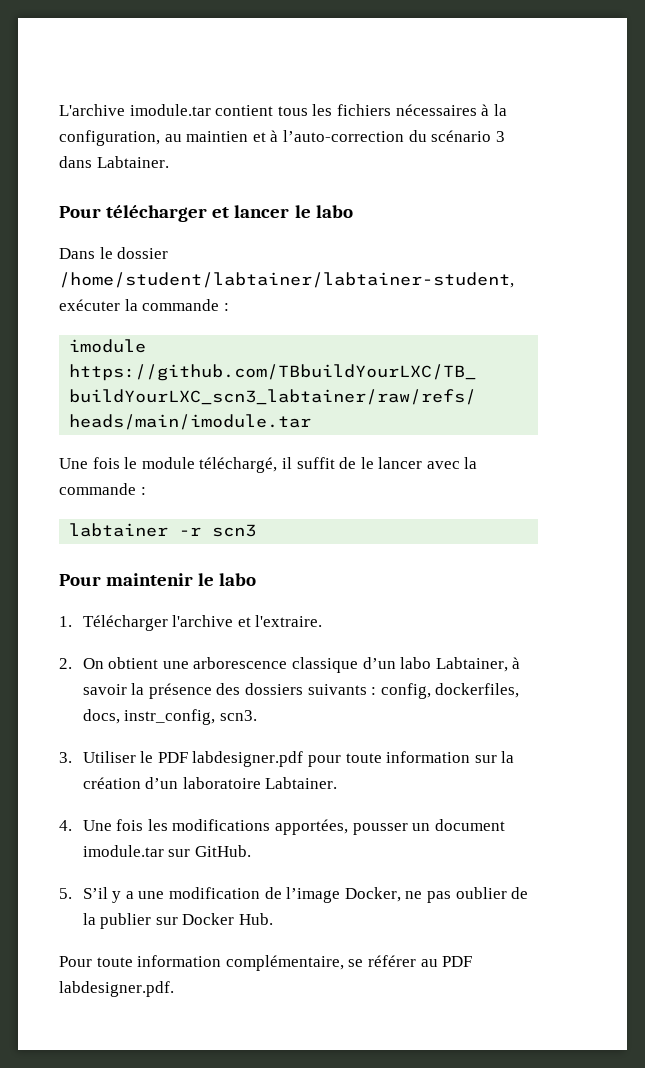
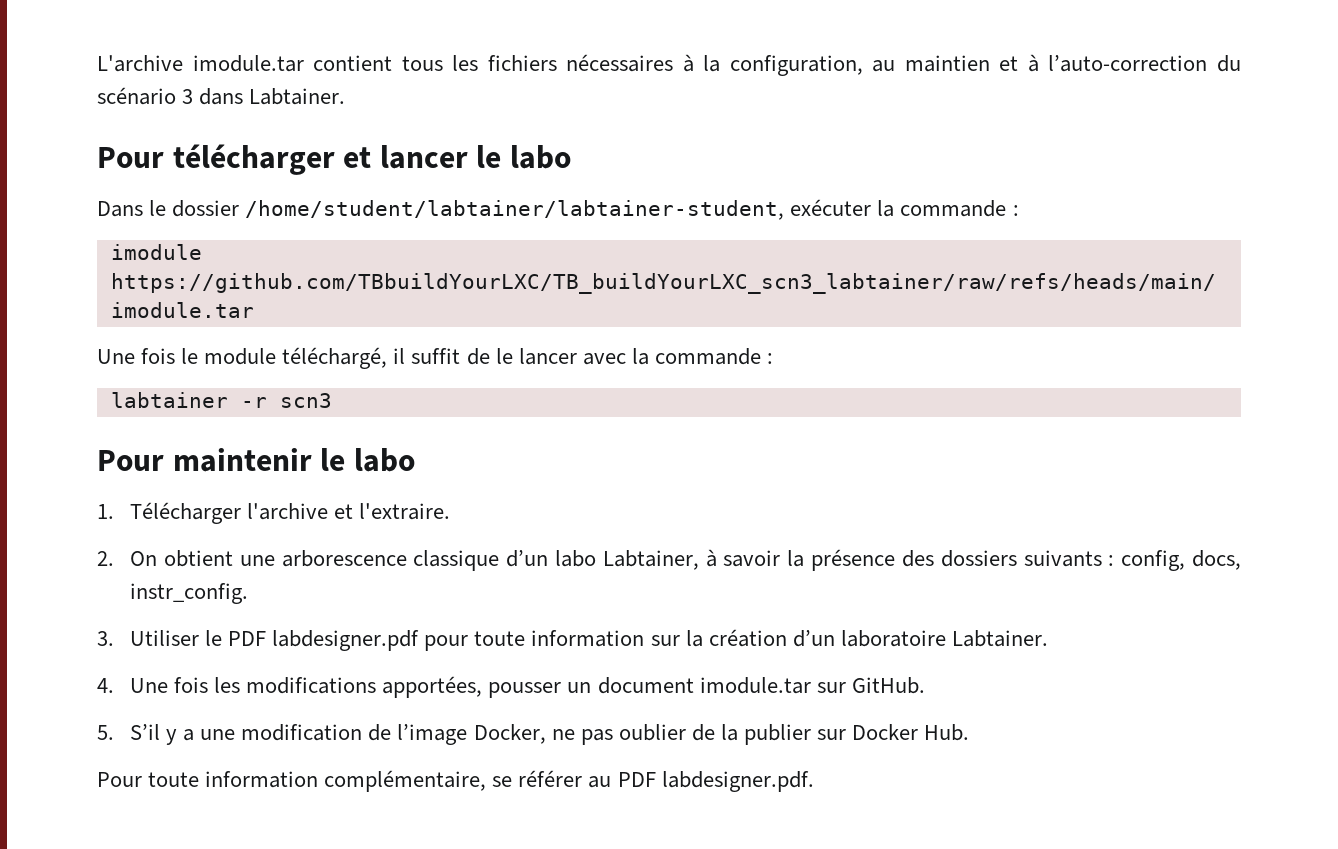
- 2. On obtient une arborescence classique d’un labo Labtainer, à savoir la présence des dossiers suivants : config, dockerfiles, docs, instr_config, scn3.
+ 2. On obtient une arborescence classique d’un labo Labtainer, à savoir la présence des dossiers suivants : config, docs, instr_config.

